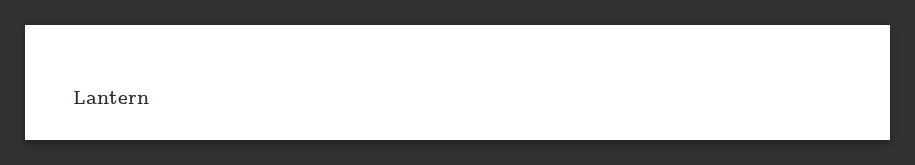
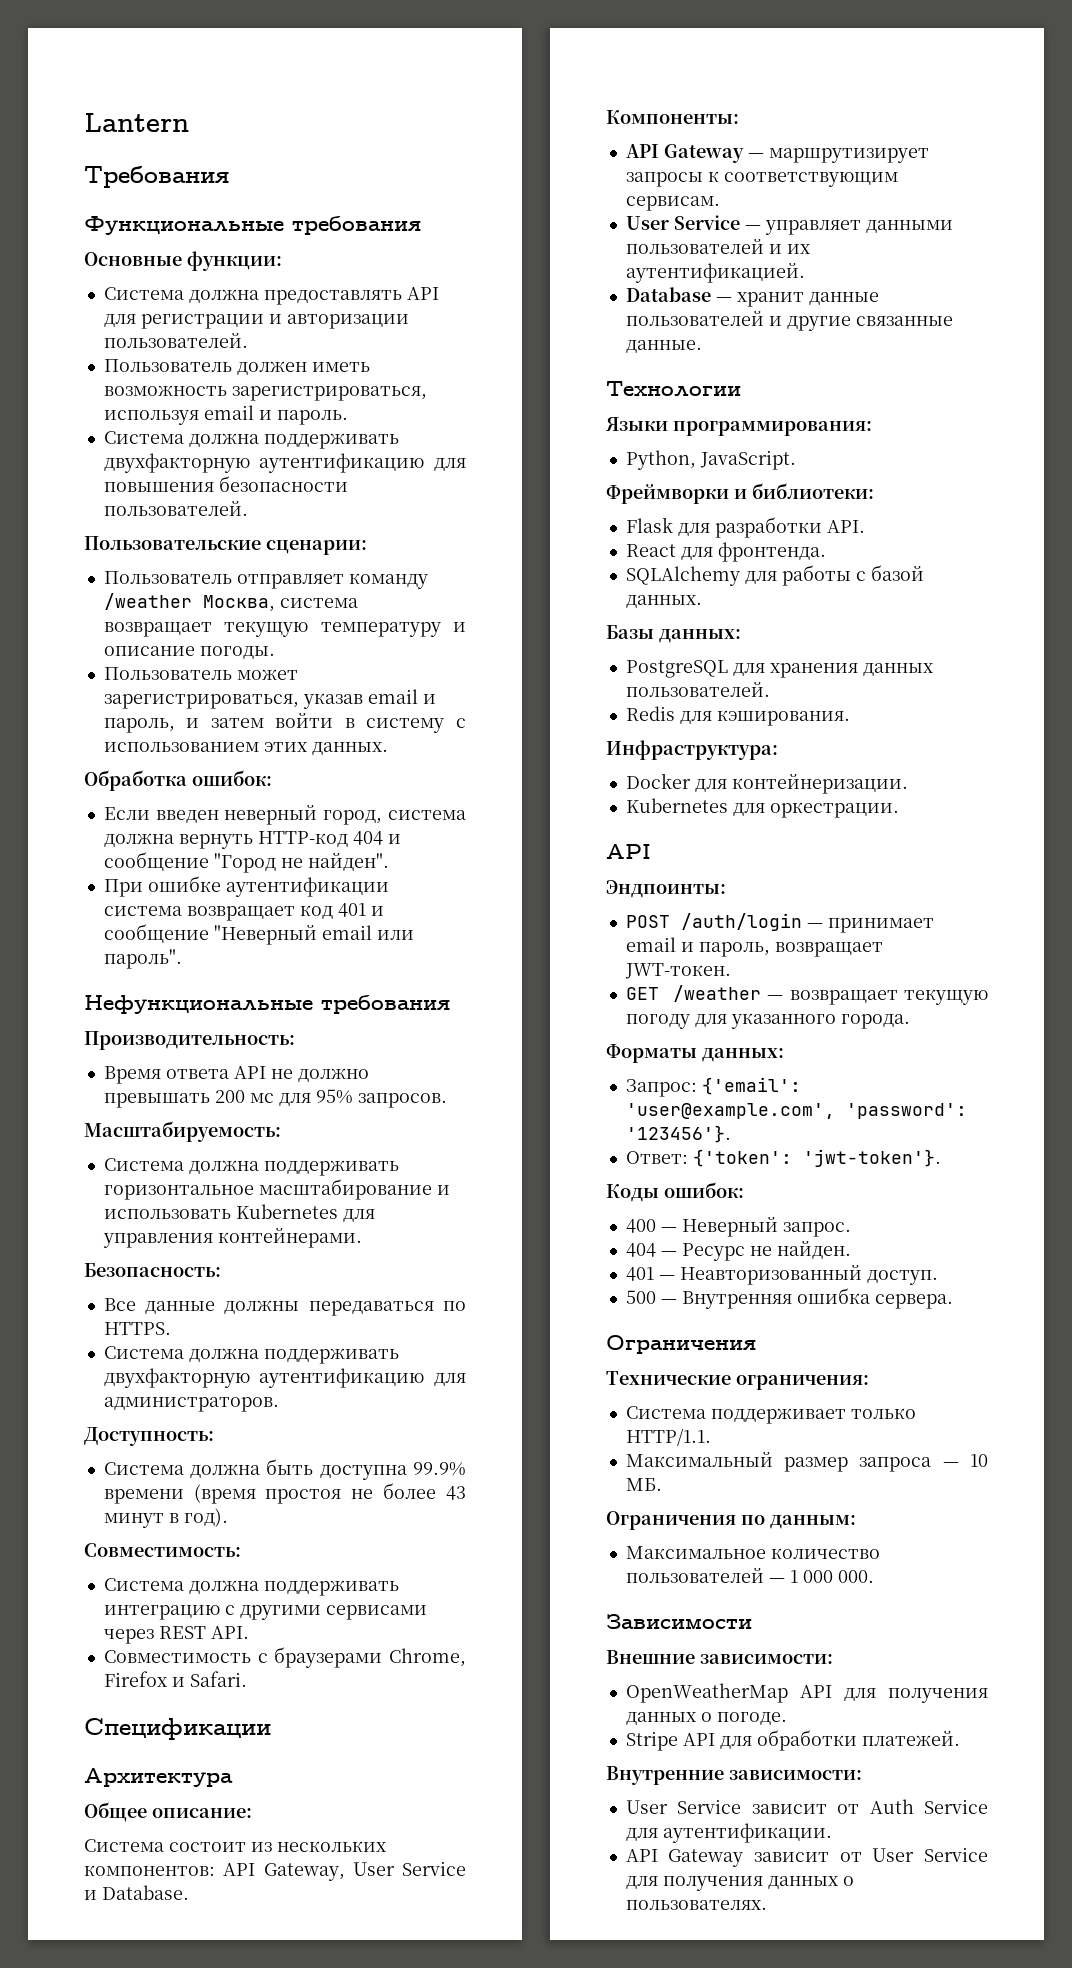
+ Требования
+ Функциональные требования
+ Основные функции:
+ Система должна предоставлять API для регистрации и авторизации пользователей.
+ Пользователь должен иметь возможность зарегистрироваться, используя email и пароль.
+ Система должна поддерживать двухфакторную аутентификацию для повышения безопасности пользователей.
+ Пользовательские сценарии:
+ Пользователь отправляет команду /weather Москва, система возвращает текущую температуру и описание погоды.
+ Пользователь может зарегистрироваться, указав email и пароль, и затем войти в систему с использованием этих данных.
+ Обработка ошибок:
+ Если введен неверный город, система должна вернуть HTTP-код 404 и сообщение "Город не найден".
+ При ошибке аутентификации система возвращает код 401 и сообщение "Неверный email или пароль".
+ Нефункциональные требования
+ Производительность:
+ Время ответа API не должно превышать 200 мс для 95% запросов.
+ Масштабируемость:
+ Система должна поддерживать горизонтальное масштабирование и использовать Kubernetes для управления контейнерами.
+ Безопасность:
+ Все данные должны передаваться по HTTPS.
+ Система должна поддерживать двухфакторную аутентификацию для администраторов.
+ Доступность:
+ Система должна быть доступна 99.9% времени (время простоя не более 43 минут в год).
+ Совместимость:
+ Система должна поддерживать интеграцию с другими сервисами через REST API.
+ Совместимость с браузерами Chrome, Firefox и Safari.
+ Спецификации
+ Архитектура
+ Общее описание:
+ Система состоит из нескольких компонентов: API Gateway, User Service и Database.
+ Компоненты:
+ API Gateway — маршрутизирует запросы к соответствующим сервисам.
+ User Service — управляет данными пользователей и их аутентификацией.
+ Database — хранит данные пользователей и другие связанные данные.
+ Технологии
+ Языки программирования:
+ Python, JavaScript.
+ Фреймворки и библиотеки:
+ Flask для разработки API.
+ React для фронтенда.
+ SQLAlchemy для работы с базой данных.
+ Базы данных:
+ PostgreSQL для хранения данных пользователей.
+ Redis для кэширования.
+ Инфраструктура:
+ Docker для контейнеризации.
+ Kubernetes для оркестрации.
+ API
+ Эндпоинты:
+ POST /auth/login — принимает email и пароль, возвращает JWT-токен.
+ GET /weather — возвращает текущую погоду для указанного города.
+ Форматы данных:
+ Запрос: {'email': 'user@example.com', 'password': '123456'}.
+ Ответ: {'token': 'jwt-token'}.
+ Коды ошибок:
+ 400 — Неверный запрос.
+ 404 — Ресурс не найден.
+ 401 — Неавторизованный доступ.
+ 500 — Внутренняя ошибка сервера.
+ Ограничения
+ Технические ограничения:
+ Система поддерживает только HTTP/1.1.
+ Максимальный размер запроса — 10 МБ.
+ Ограничения по данным:
+ Максимальное количество пользователей — 1 000 000.
+ Зависимости
+ Внешние зависимости:
+ OpenWeatherMap API для получения данных о погоде.
+ Stripe API для обработки платежей.
+ Внутренние зависимости:
+ User Service зависит от Auth Service для аутентификации.
+ API Gateway зависит от User Service для получения данных о пользователях.

